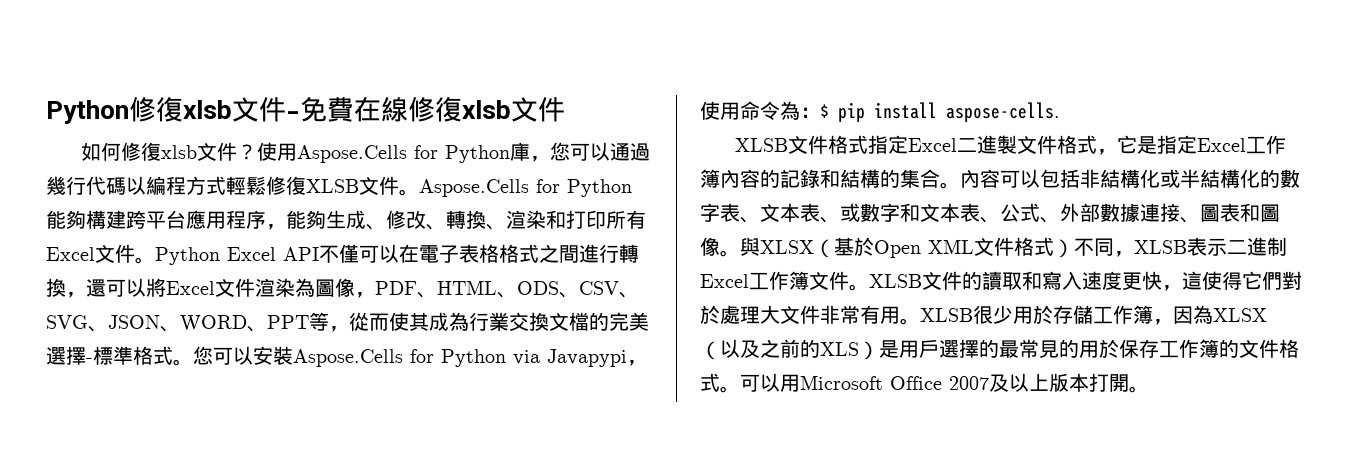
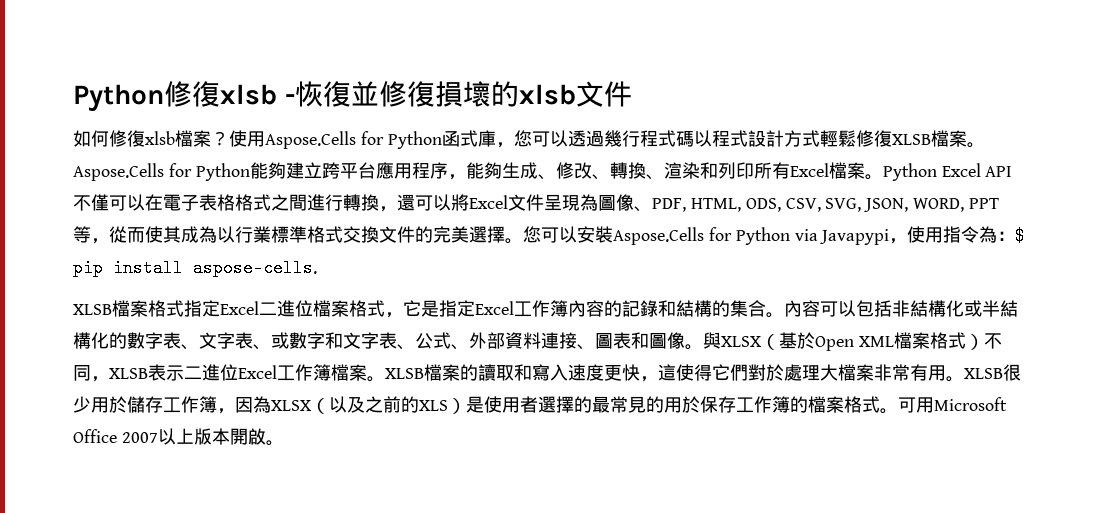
- Python修復xlsb文件-免費在線修復xlsb文件
+ Python修復xlsb -恢復並修復損壞的xlsb文件
- 如何修復xlsb文件？
+ 如何修復xlsb檔案？
- 使用Aspose.Cells for Python庫，您可以通過幾行代碼以編程方式輕鬆修復XLSB文件。
+ 使用Aspose.Cells for Python函式庫，您可以透過幾行程式碼以程式設計方式輕鬆修復XLSB檔案。
- Aspose.Cells for Python能夠構建跨平台應用程序，能夠生成、修改、轉換、渲染和打印所有Excel文件。
+ Aspose.Cells for Python能夠建立跨平台應用程序，能夠生成、修改、轉換、渲染和列印所有Excel檔案。
- Python Excel API不僅可以在電子表格格式之間進行轉換，還可以將Excel文件渲染為圖像，PDF、HTML、ODS、CSV、SVG、JSON、WORD、PPT等，從而使其成為行業交換文檔的完美選擇-標準格式。
+ Python Excel API不僅可以在電子表格格式之間進行轉換，還可以將Excel文件呈現為圖像、PDF, HTML, ODS, CSV, SVG, JSON, WORD, PPT等，從而使其成為以行業標準格式交換文件的完美選擇。
- 您可以安裝Aspose.Cells for Python via Javapypi，使用命令為：$ pip install aspose-cells.
+ 您可以安裝Aspose.Cells for Python via Javapypi，使用指令為：$ pip install aspose-cells.
- XLSB文件格式指定Excel二進製文件格式，它是指定Excel工作簿內容的記錄和結構的集合。
+ XLSB檔案格式指定Excel二進位檔案格式，它是指定Excel工作簿內容的記錄和結構的集合。
- 內容可以包括非結構化或半結構化的數字表、文本表、或數字和文本表、公式、外部數據連接、圖表和圖像。
+ 內容可以包括非結構化或半結構化的數字表、文字表、或數字和文字表、公式、外部資料連接、圖表和圖像。
- 與XLSX（基於Open XML文件格式）不同，XLSB表示二進制Excel工作簿文件。XLSB文件的讀取和寫入速度更快，這使得它們對於處理大文件非常有用。
+ 與XLSX（基於Open XML檔案格式）不同，XLSB表示二進位Excel工作簿檔案。XLSB檔案的讀取和寫入速度更快，這使得它們對於處理大檔案非常有用。
- XLSB很少用於存儲工作簿，因為XLSX（以及之前的XLS）是用戶選擇的最常見的用於保存工作簿的文件格式。
+ XLSB很少用於儲存工作簿，因為XLSX（以及之前的XLS）是使用者選擇的最常見的用於保存工作簿的檔案格式。
- 可以用Microsoft Office 2007及以上版本打開。
+ 可用Microsoft Office 2007以上版本開啟。

